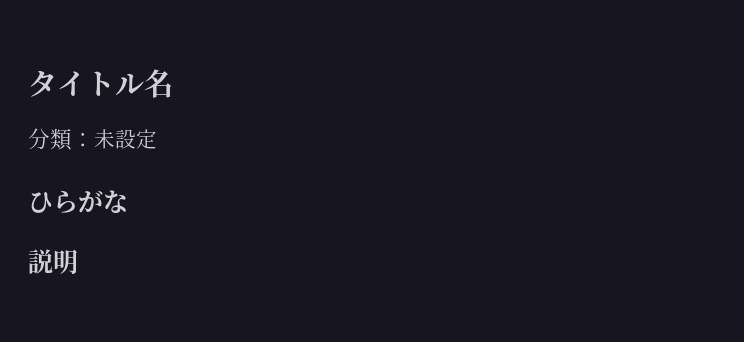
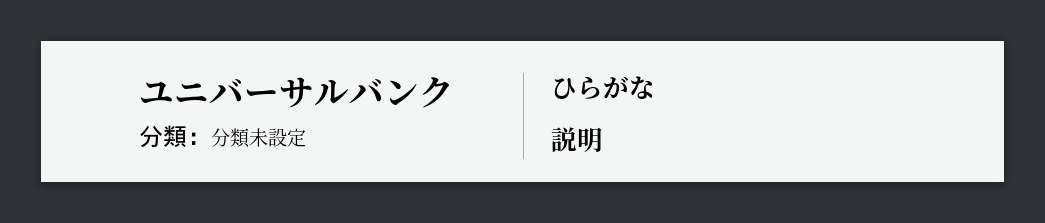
- タイトル名
+ ユニバーサルバンク
- 分類：未設定
+ 分類：分類未設定

